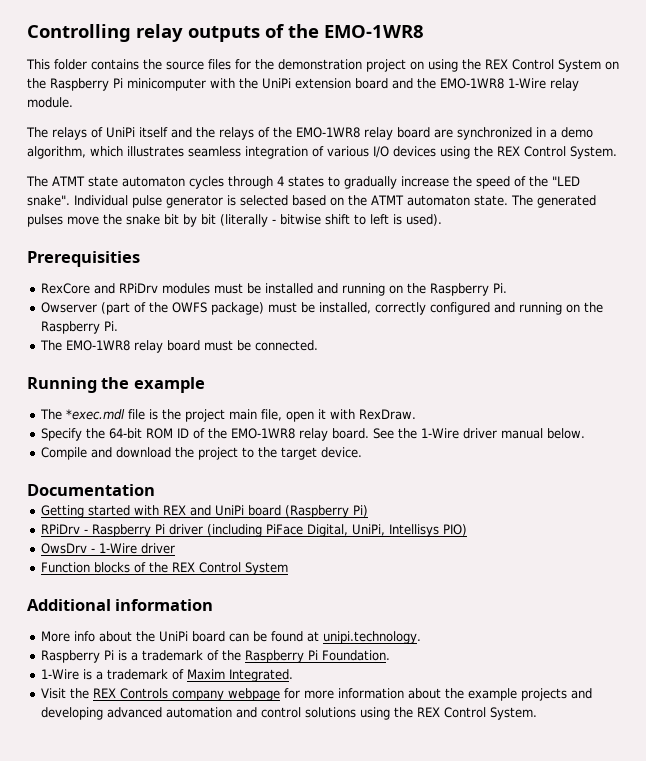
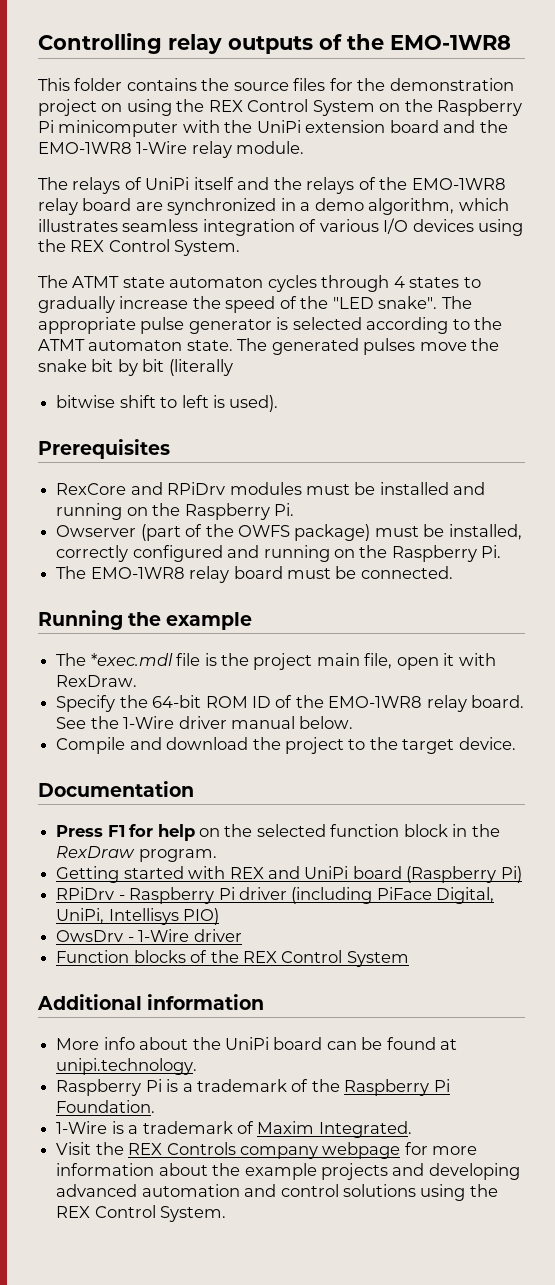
- Individual pulse generator is selected based on the ATMT automaton state.
+ The appropriate pulse generator is selected according to the ATMT automaton state.
- The generated pulses move the snake bit by bit (literally - bitwise shift to left is used).
+ The generated pulses move the snake bit by bit (literally
+ bitwise shift to left is used).
- Prerequisities
+ Prerequisites
+ Press F1 for help on the selected function block in the RexDraw program.

